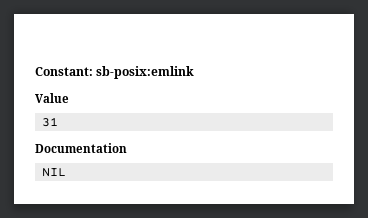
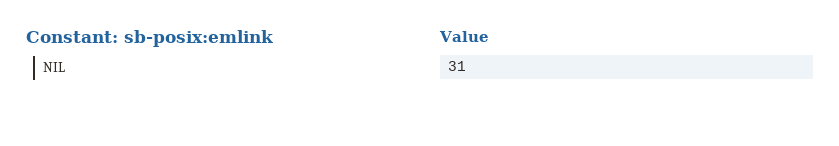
+ NIL
- Documentation
- NIL

